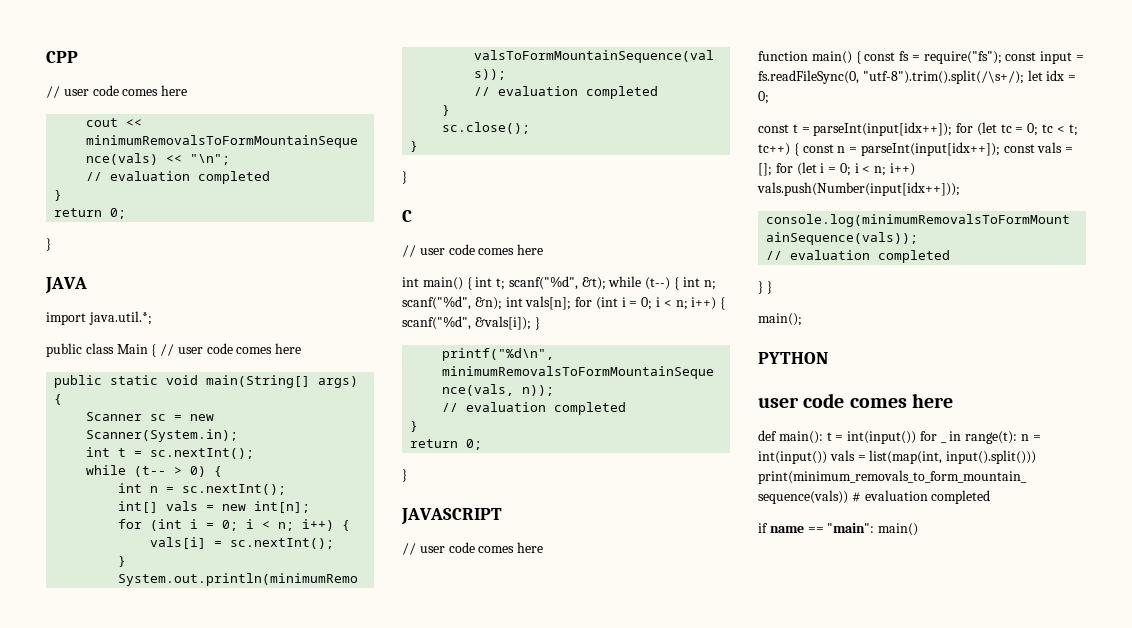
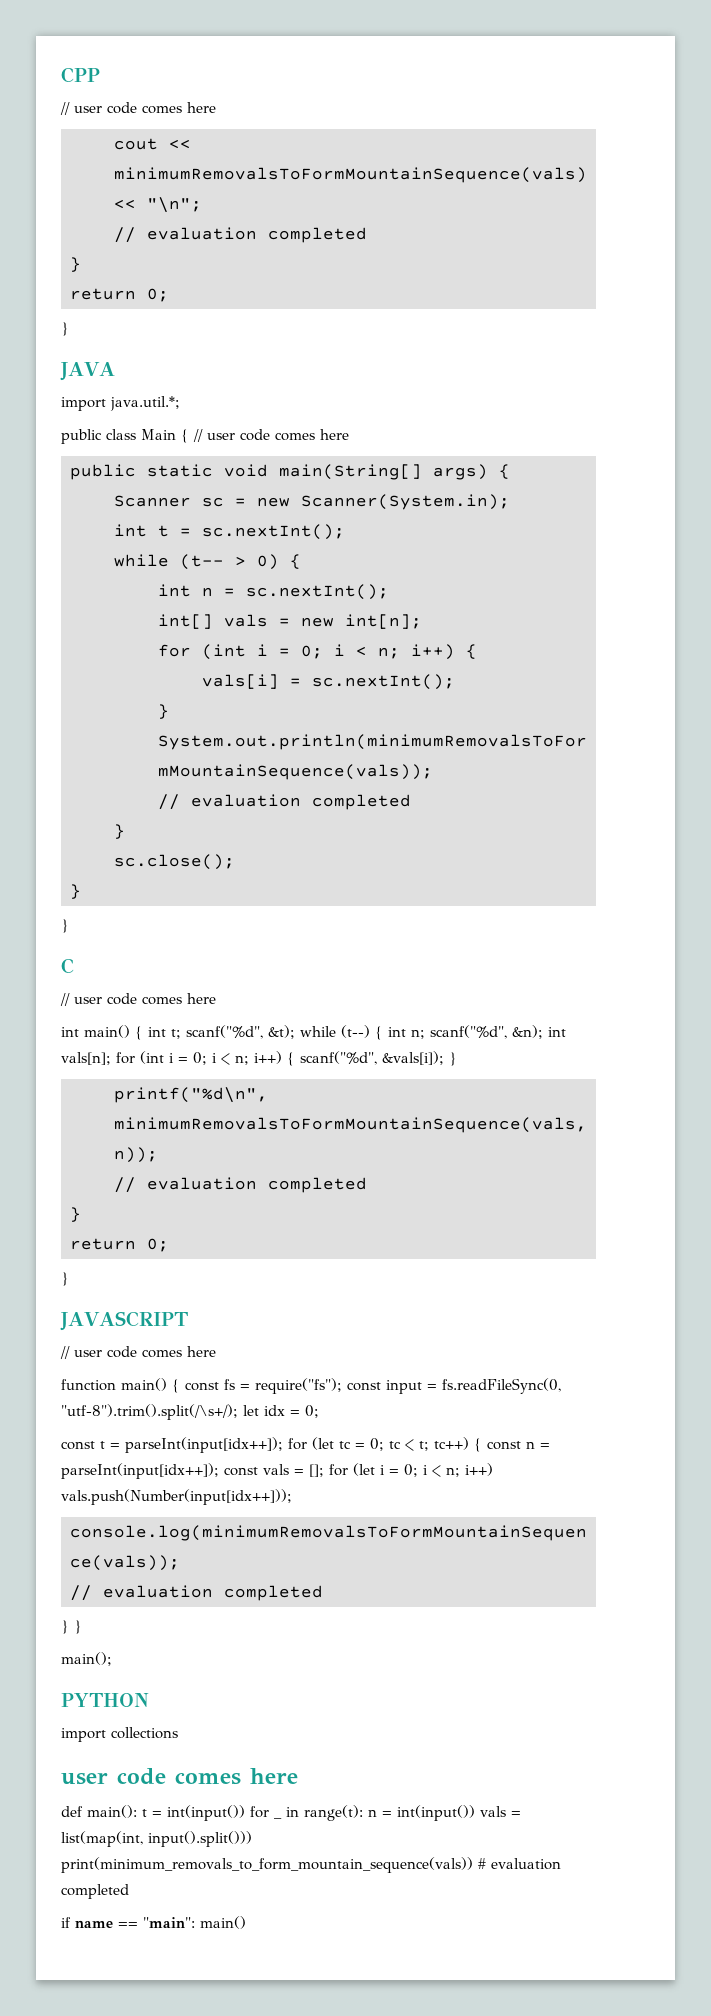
+ import collections

